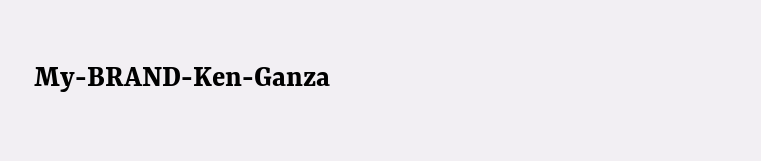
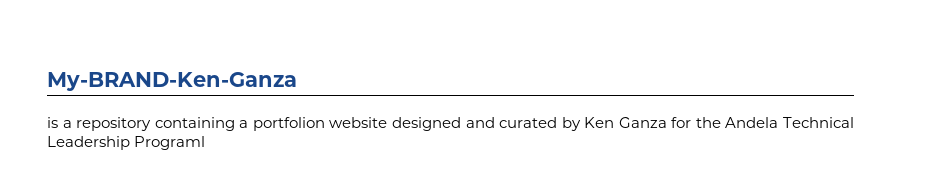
+ is a repository containing a portfolion website designed and curated by Ken Ganza for the Andela Technical Leadership Programl

